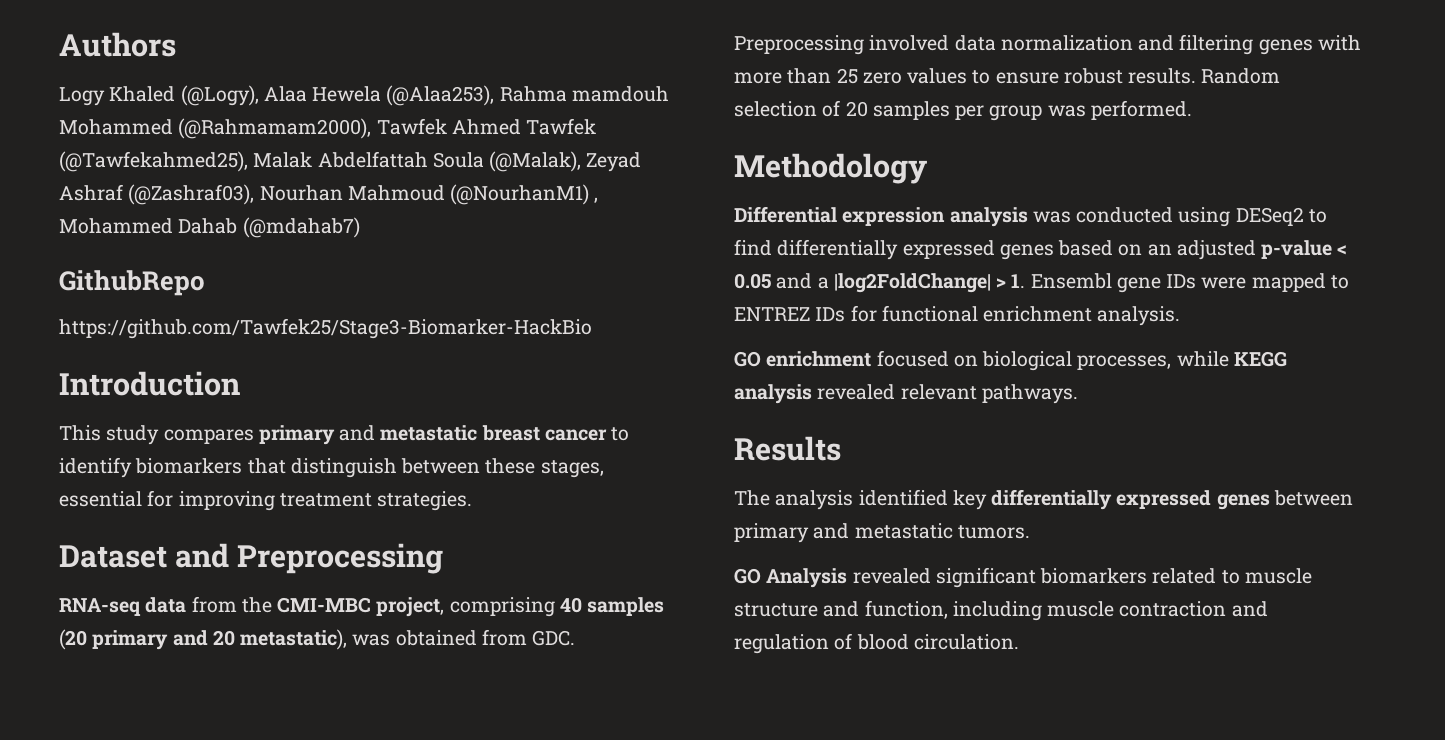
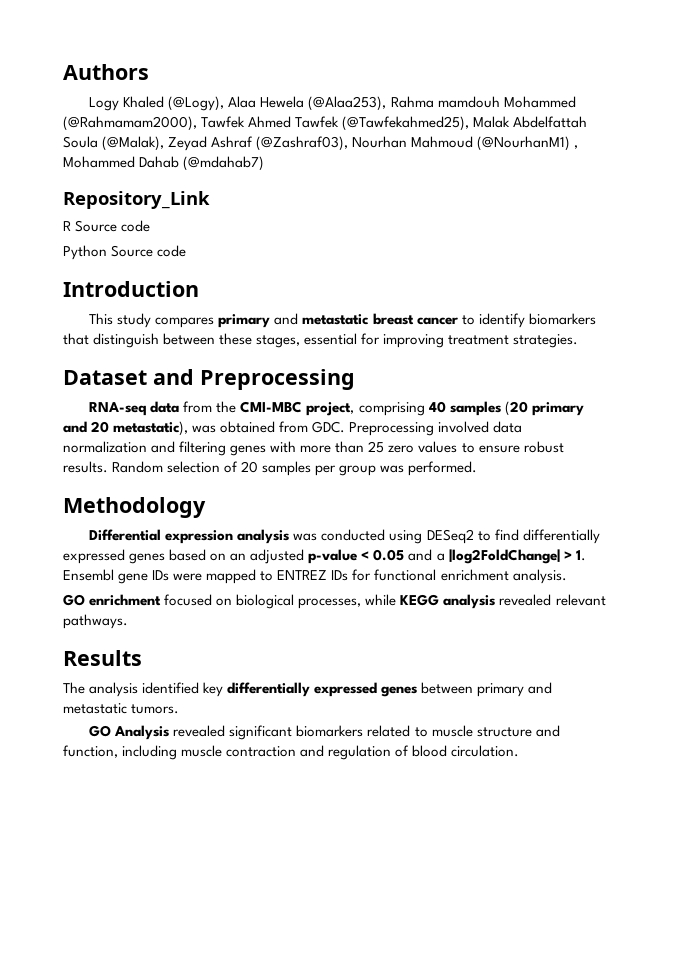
- GithubRepo
- https://github.com/Tawfek25/Stage3-Biomarker-HackBio
+ Repository_Link
+ R Source code
+ Python Source code

